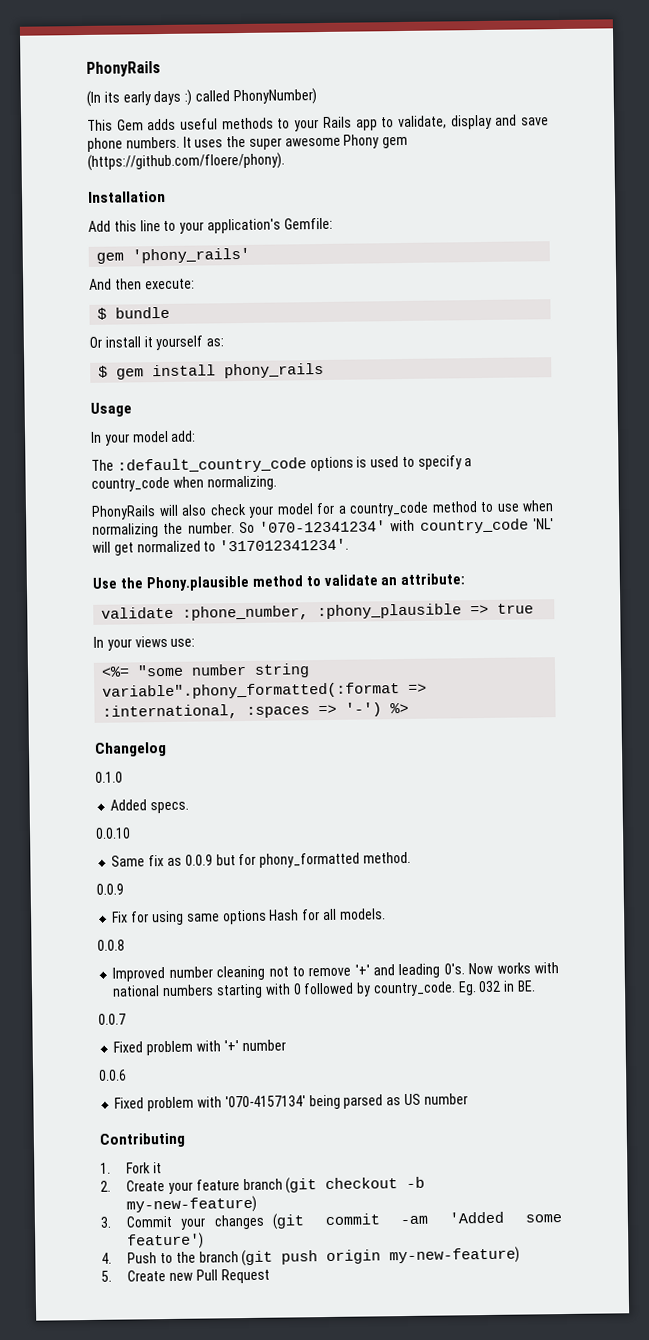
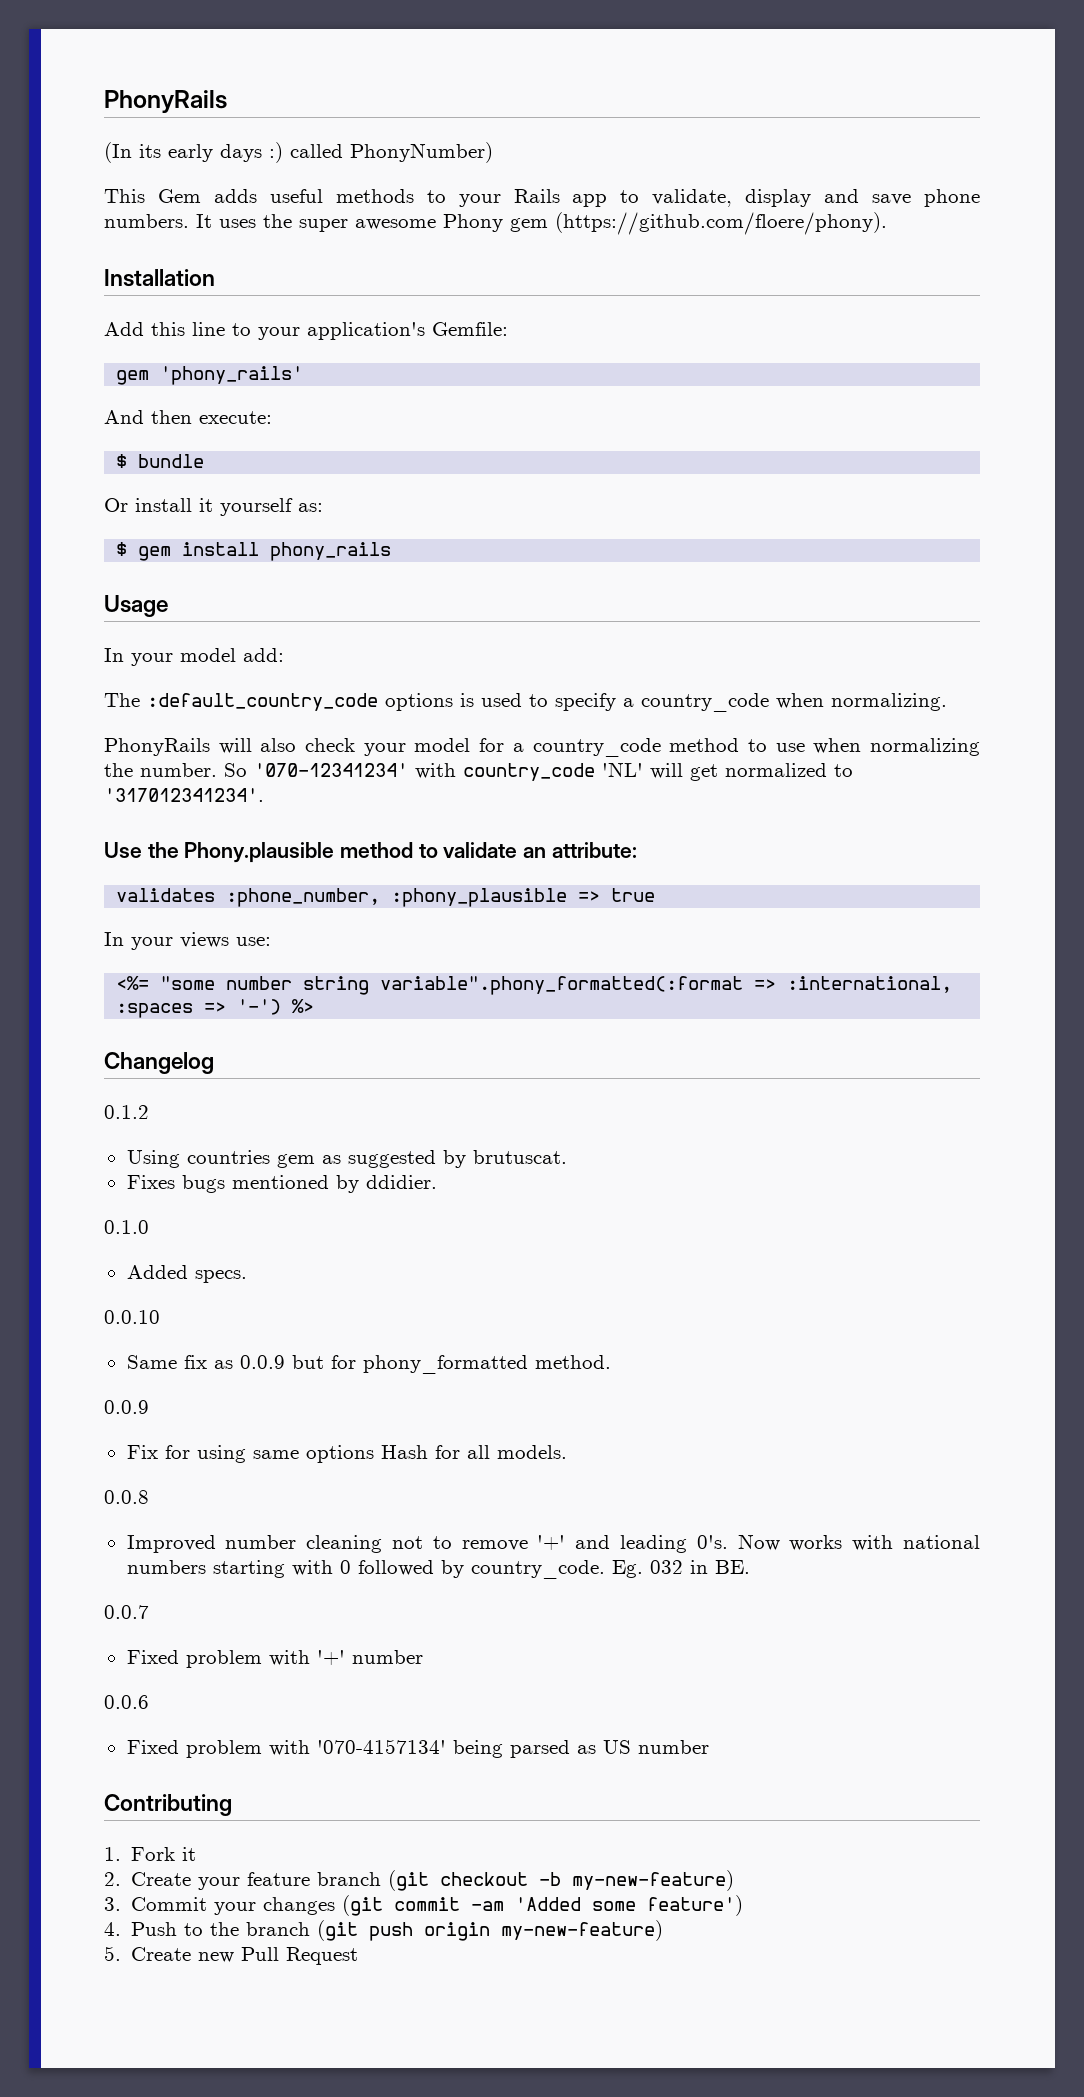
- validate :phone_number, :phony_plausible => true
+ validates :phone_number, :phony_plausible => true
+ 0.1.2
+ Using countries gem as suggested by brutuscat.
+ Fixes bugs mentioned by ddidier.

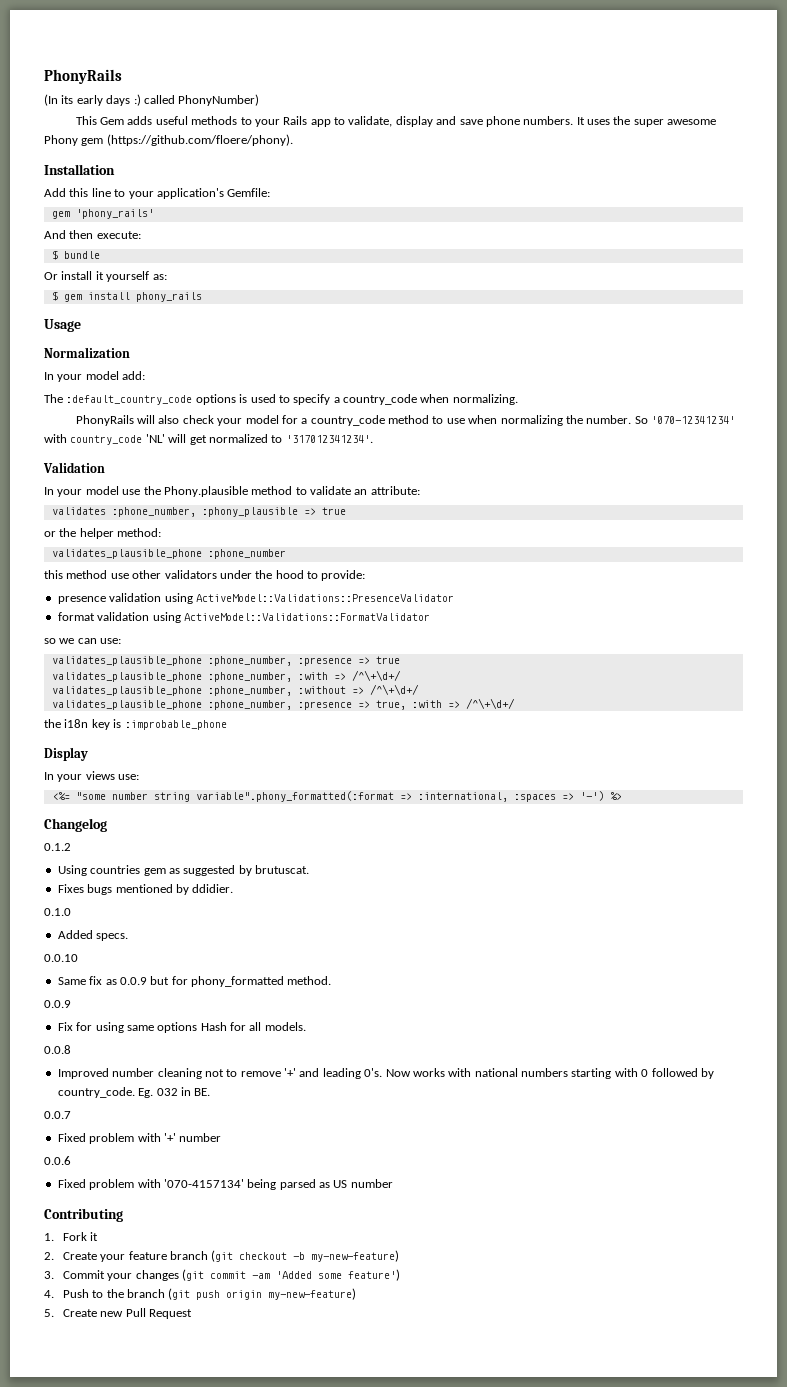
+ Normalization
- Use the Phony.plausible method to validate an attribute:
+ Validation
+ In your model use the Phony.plausible method to validate an attribute:
+ or the helper method:
+ validates_plausible_phone :phone_number
+ this method use other validators under the hood to provide:
+ presence validation using ActiveModel::Validations::PresenceValidator
+ format validation using ActiveModel::Validations::FormatValidator
+ so we can use:
+ validates_plausible_phone :phone_number, :presence => true
+ validates_plausible_phone :phone_number, :with => /^\+\d+/
+ validates_plausible_phone :phone_number, :without => /^\+\d+/
+ validates_plausible_phone :phone_number, :presence => true, :with => /^\+\d+/
+ the i18n key is :improbable_phone
+ Display

